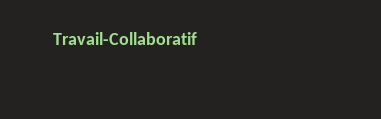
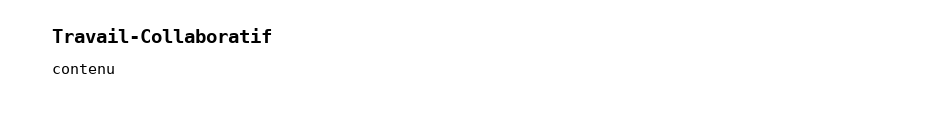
+ contenu

